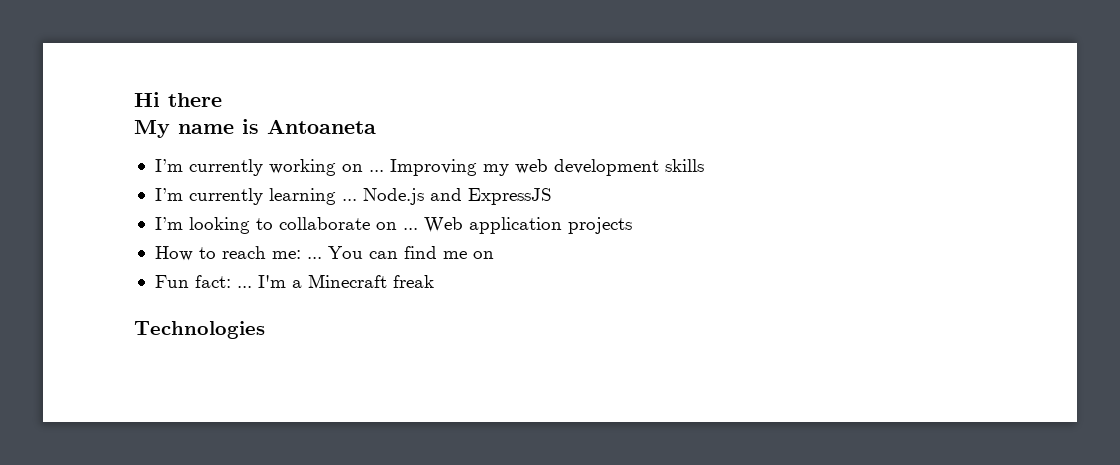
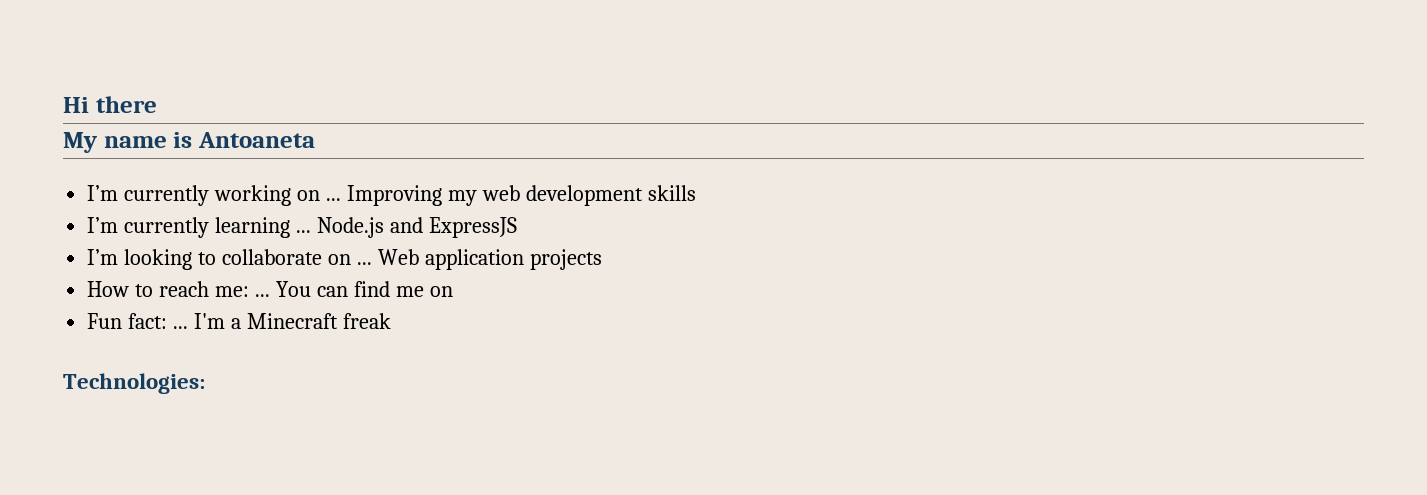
- Technologies
+ Technologies:

